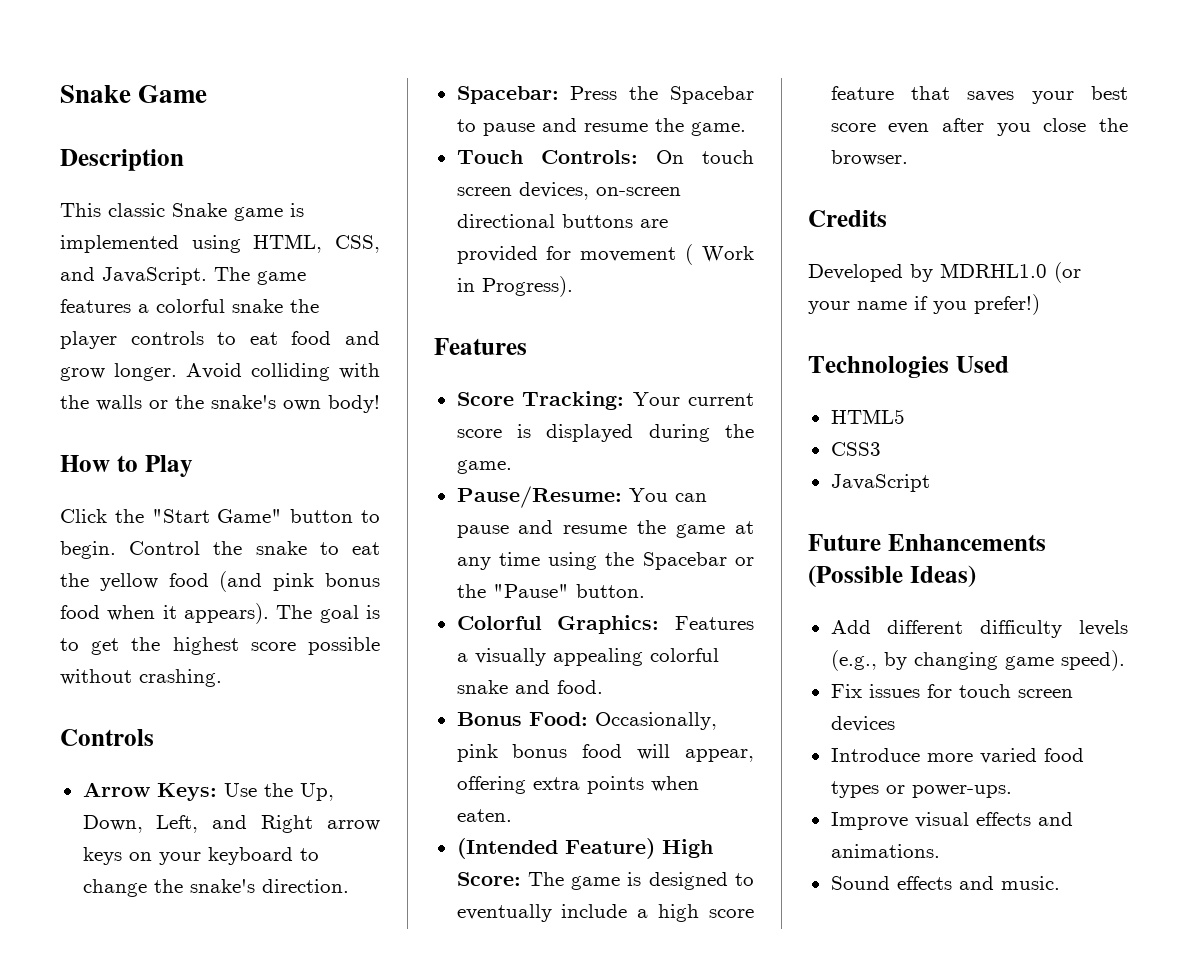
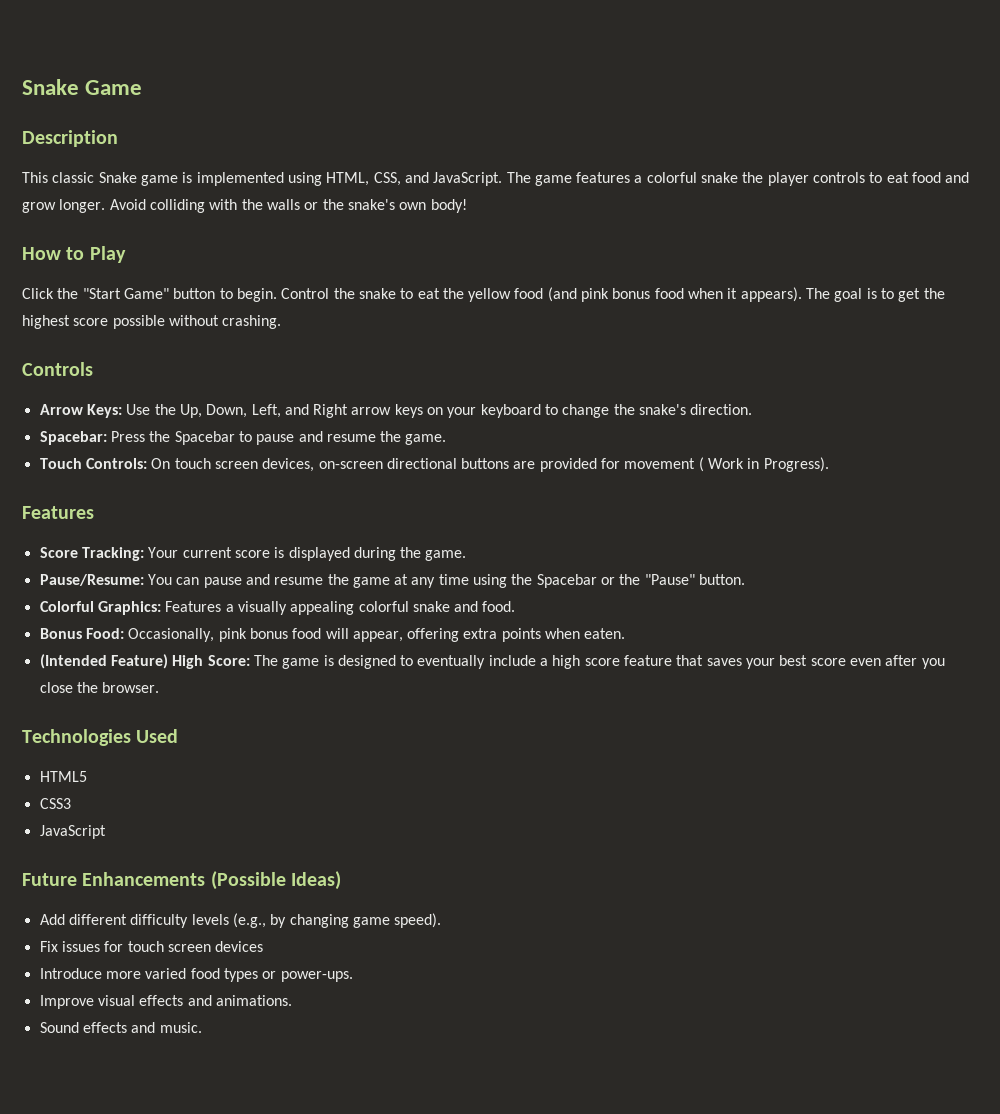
- Credits
- Developed by MDRHL1.0 (or your name if you prefer!)

